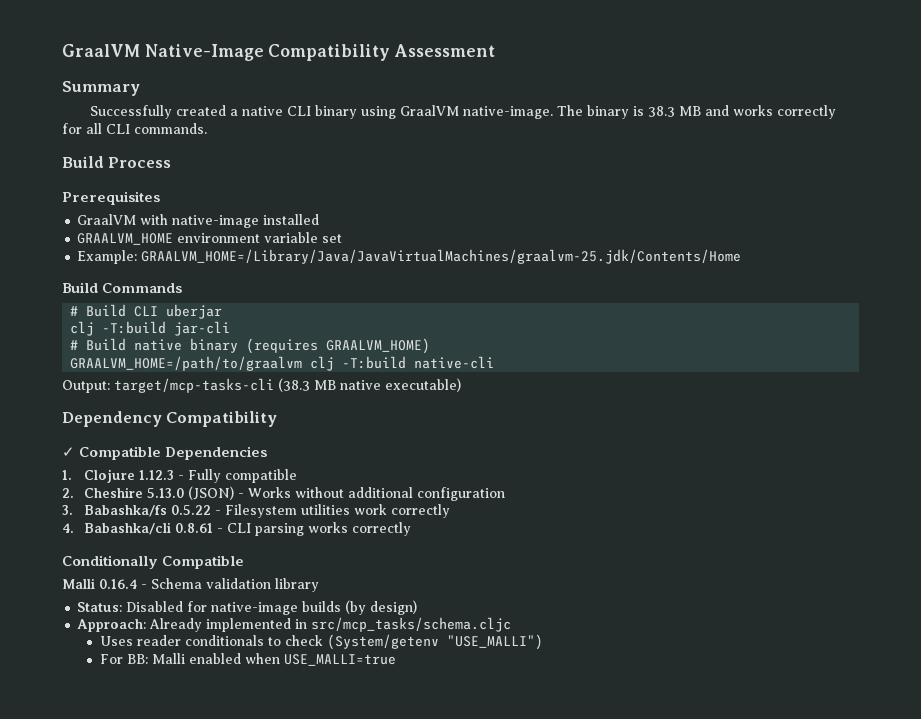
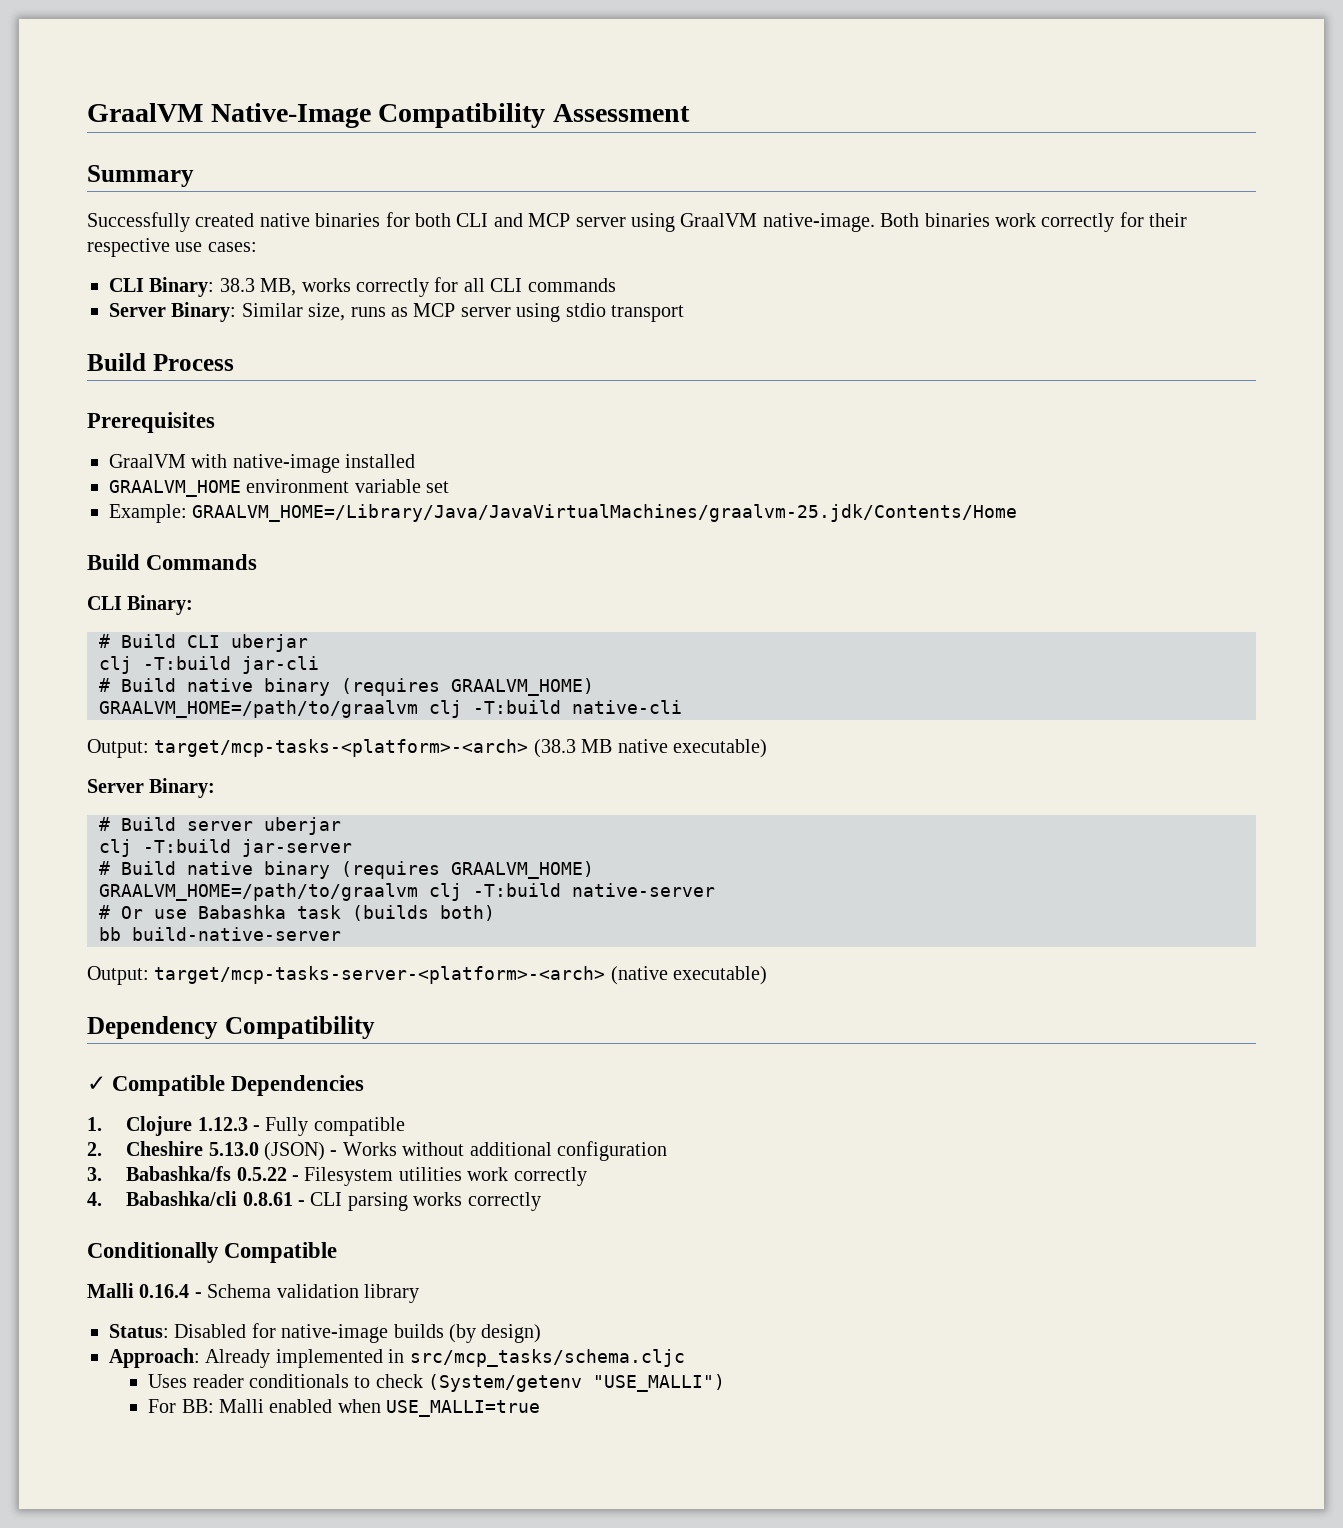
- Successfully created a native CLI binary using GraalVM native-image. The binary is 38.3 MB and works correctly for all CLI commands.
+ Successfully created native binaries for both CLI and MCP server using GraalVM native-image. Both binaries work correctly for their respective use cases:
+ CLI Binary: 38.3 MB, works correctly for all CLI commands
+ Server Binary: Similar size, runs as MCP server using stdio transport
  Build Commands
+ CLI Binary:
- Output: target/mcp-tasks-cli (38.3 MB native executable)
+ Output: target/mcp-tasks-<platform>-<arch> (38.3 MB native executable)
+ Server Binary:
+ # Build server uberjar
+ clj -T:build jar-server
+ # Build native binary (requires GRAALVM_HOME)
+ GRAALVM_HOME=/path/to/graalvm clj -T:build native-server
+ # Or use Babashka task (builds both)
+ bb build-native-server
+ Output: target/mcp-tasks-server-<platform>-<arch> (native executable)

